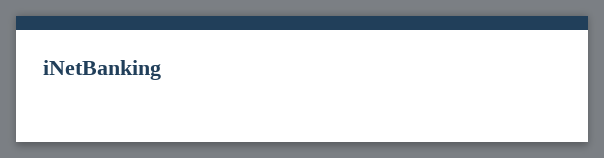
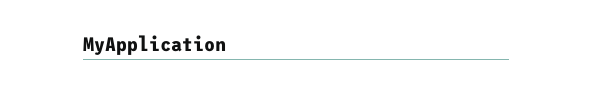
- iNetBanking
+ MyApplication

